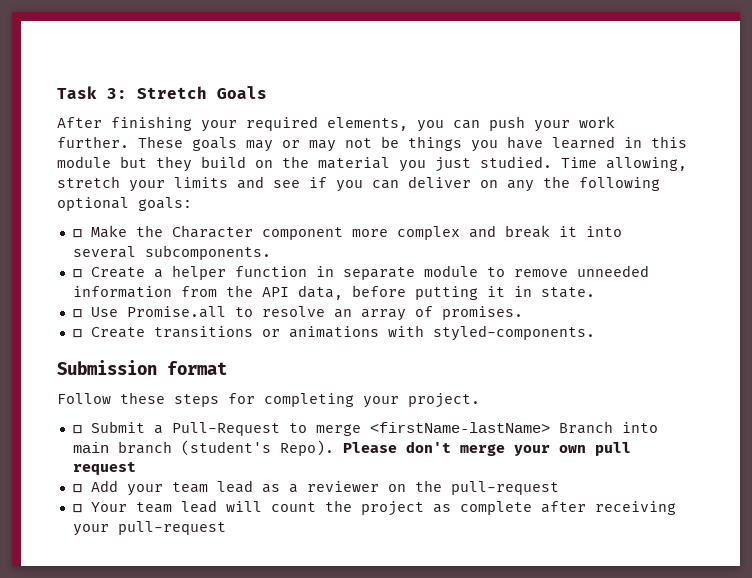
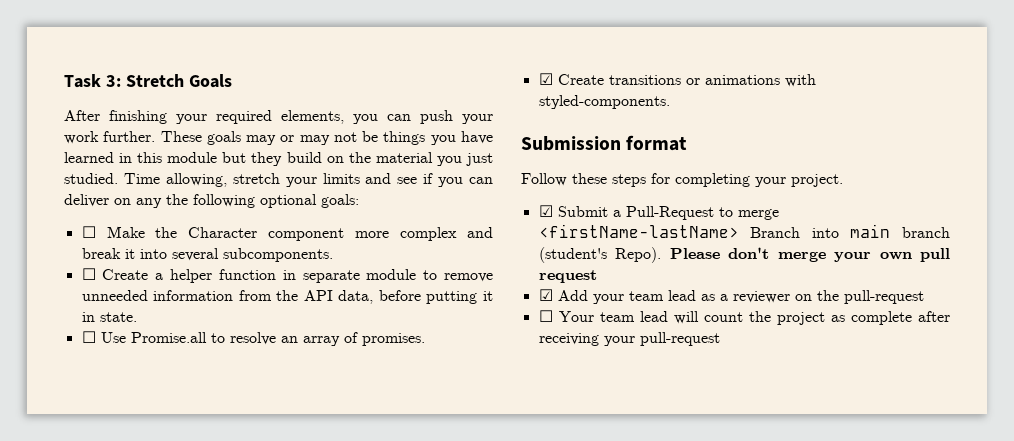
- ☐ Create transitions or animations with styled-components.
+ ☑ Create transitions or animations with styled-components.
- ☐ Submit a Pull-Request to merge <firstName-lastName> Branch into main branch (student's Repo).
+ ☑ Submit a Pull-Request to merge <firstName-lastName> Branch into main branch (student's Repo).
- ☐ Add your team lead as a reviewer on the pull-request
+ ☑ Add your team lead as a reviewer on the pull-request

